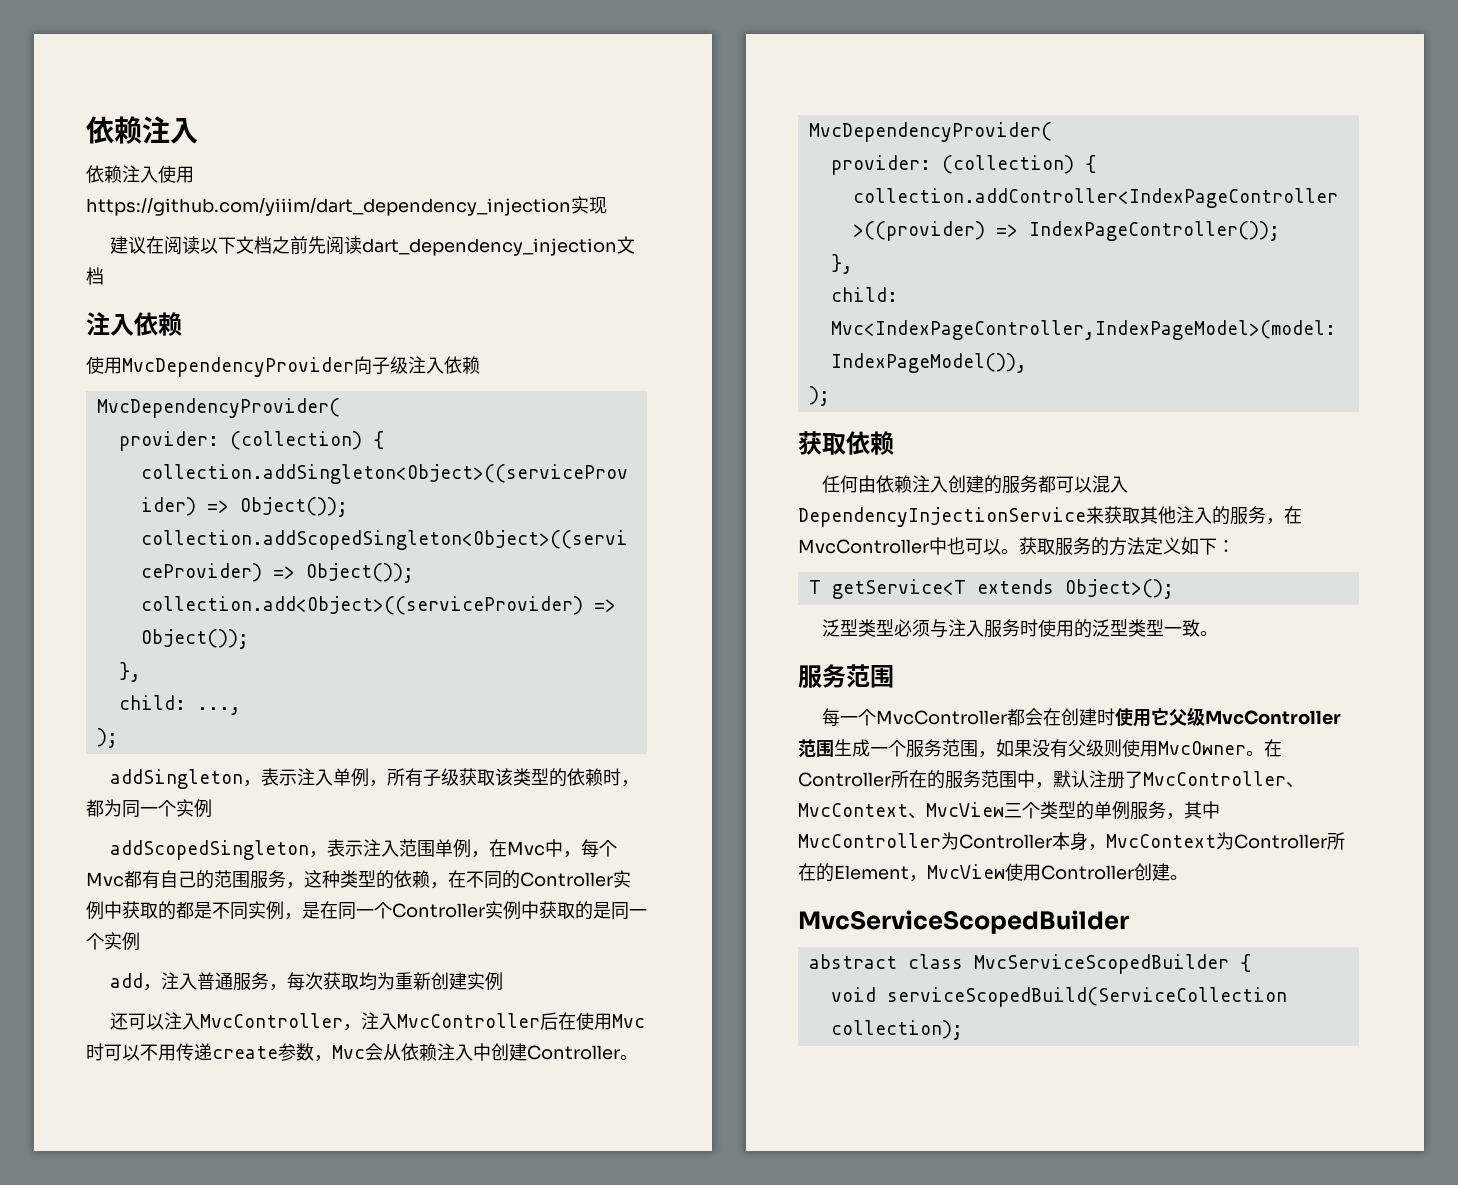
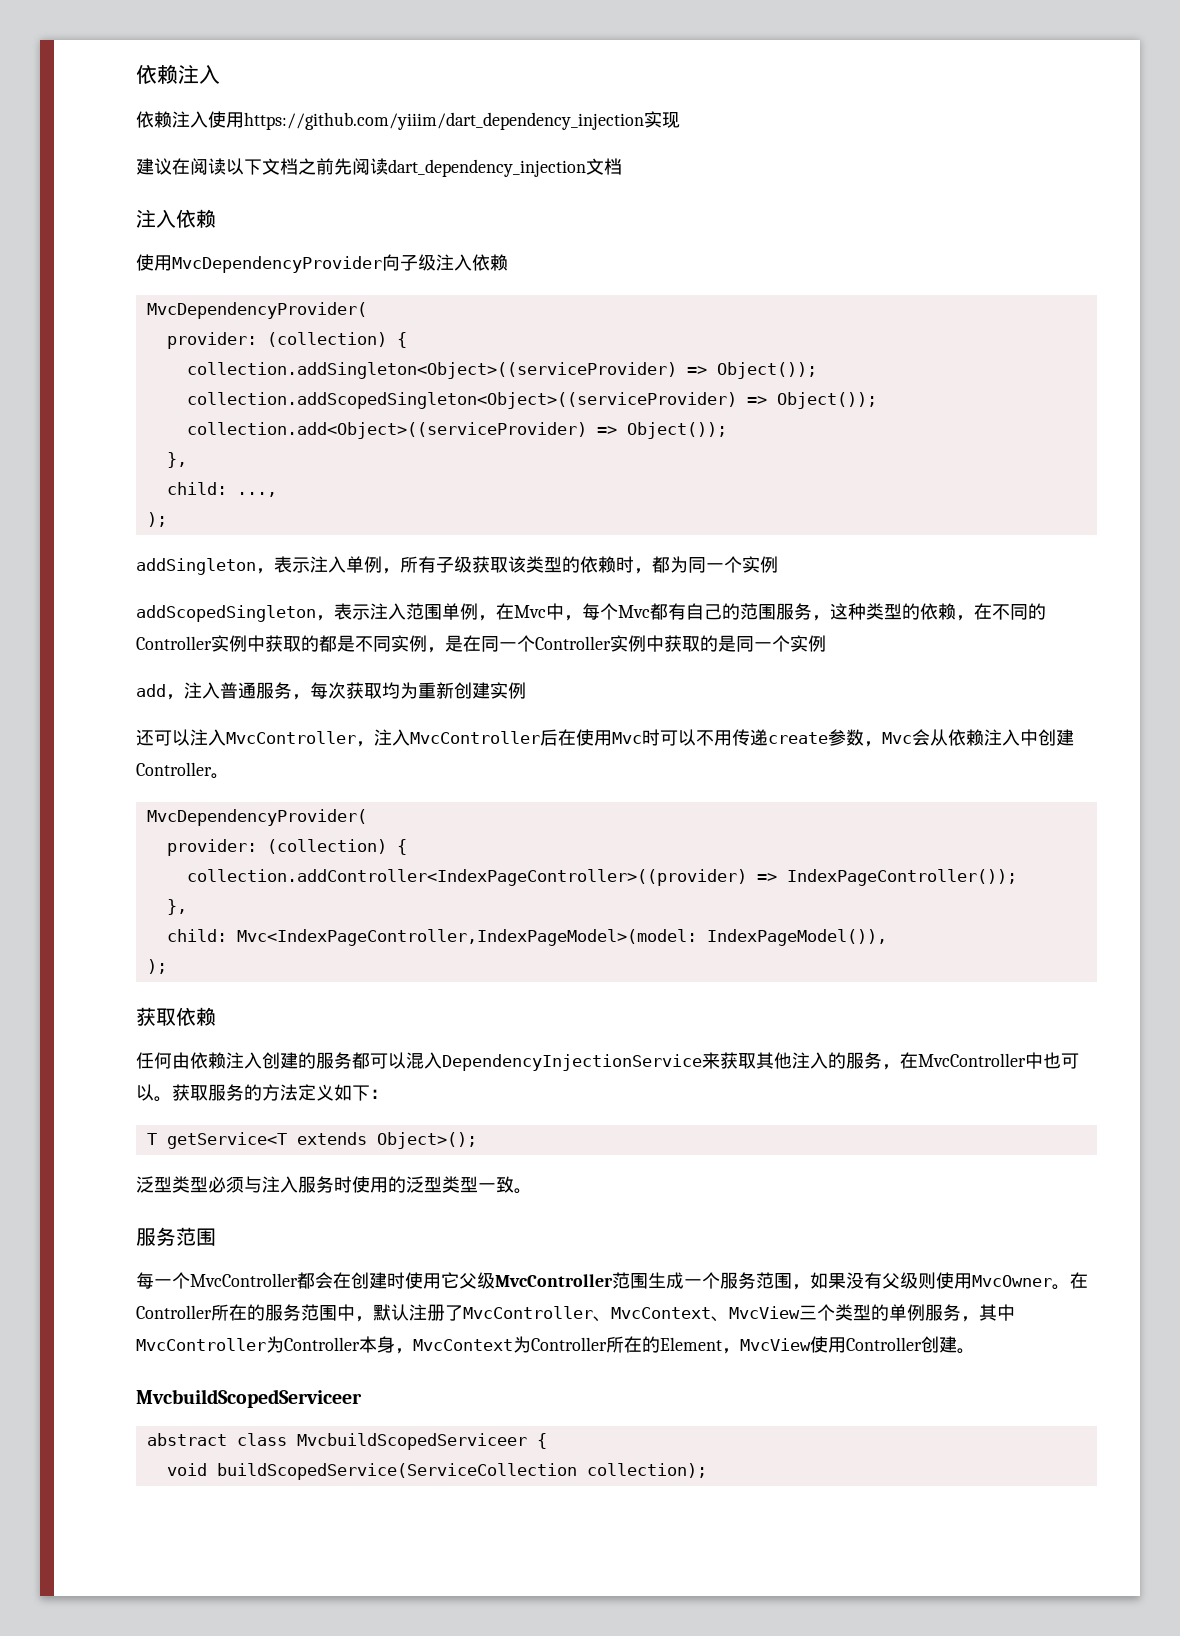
  在Controller所在的服务范围中，默认注册了MvcController、MvcContext、MvcView三个类型的单例服务，其中MvcController为Controller本身，MvcContext为Controller所在的Element，MvcView使用Controller创建。
- MvcServiceScopedBuilder
+ MvcbuildScopedServiceer
- abstract class MvcServiceScopedBuilder {
+ abstract class MvcbuildScopedServiceer {
- void serviceScopedBuild(ServiceCollection collection);
+ void buildScopedService(ServiceCollection collection);

